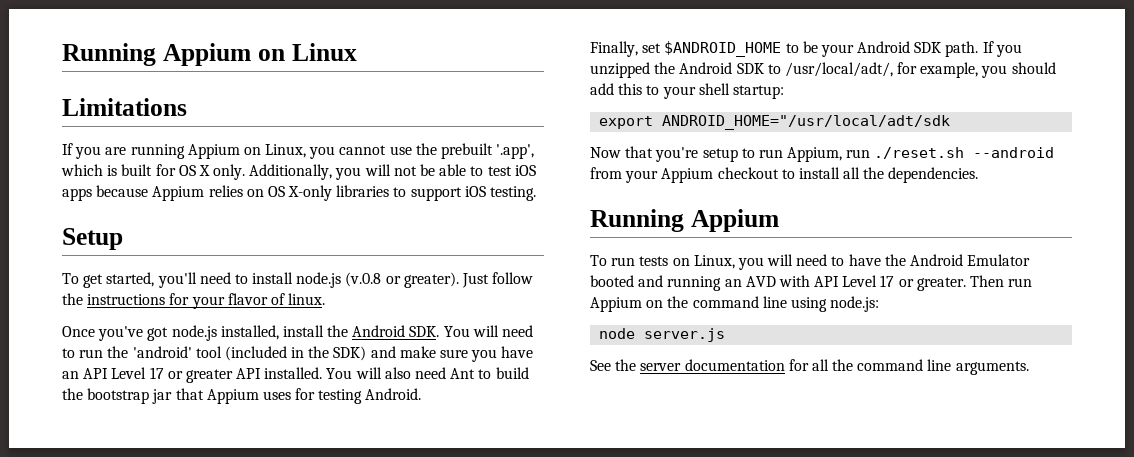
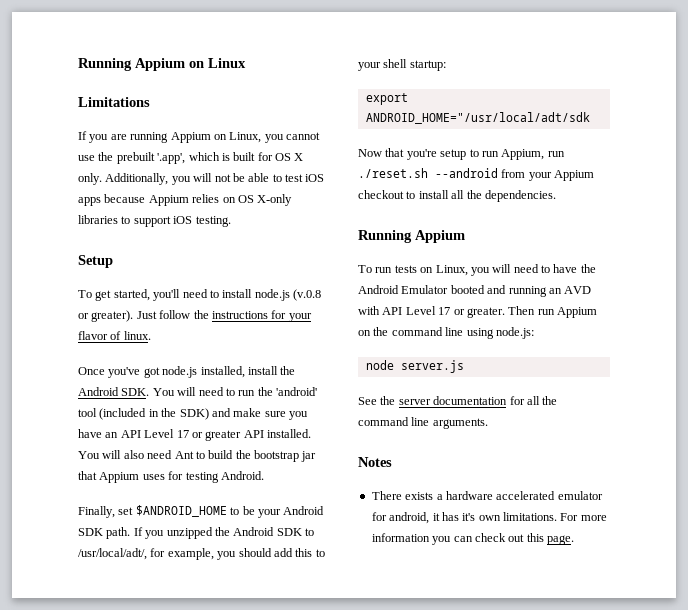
+ Notes
+ There exists a hardware accelerated emulator for android, it has it's own limitations. For more information you can check out this page.

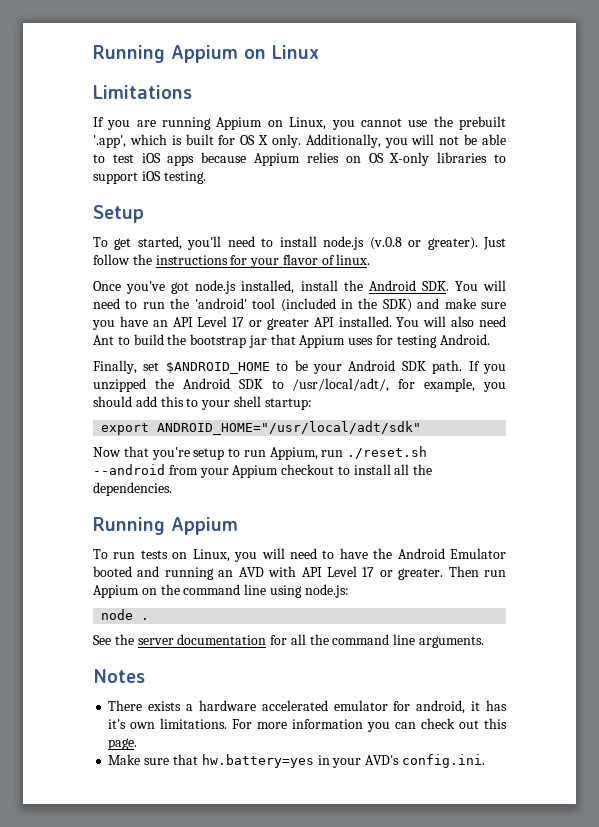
- export ANDROID_HOME="/usr/local/adt/sdk
+ export ANDROID_HOME="/usr/local/adt/sdk"
- node server.js
+ node .
+ Make sure that hw.battery=yes in your AVD's config.ini.

